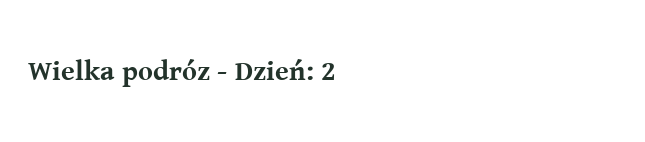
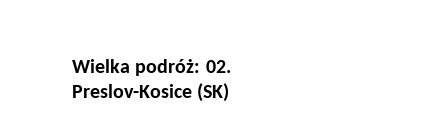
- Wielka podróz - Dzień: 2
+ Wielka podróż: 02. Preslov-Kosice (SK)

